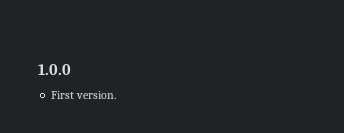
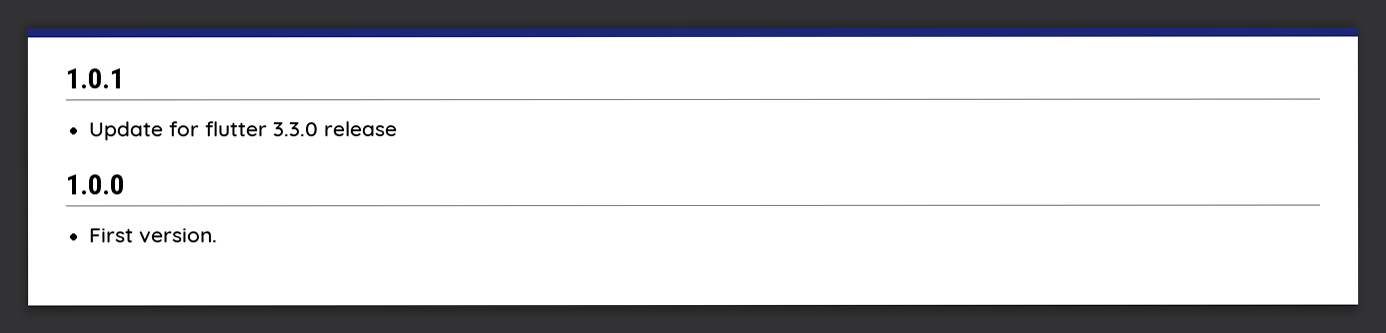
+ 1.0.1
+ Update for flutter 3.3.0 release

